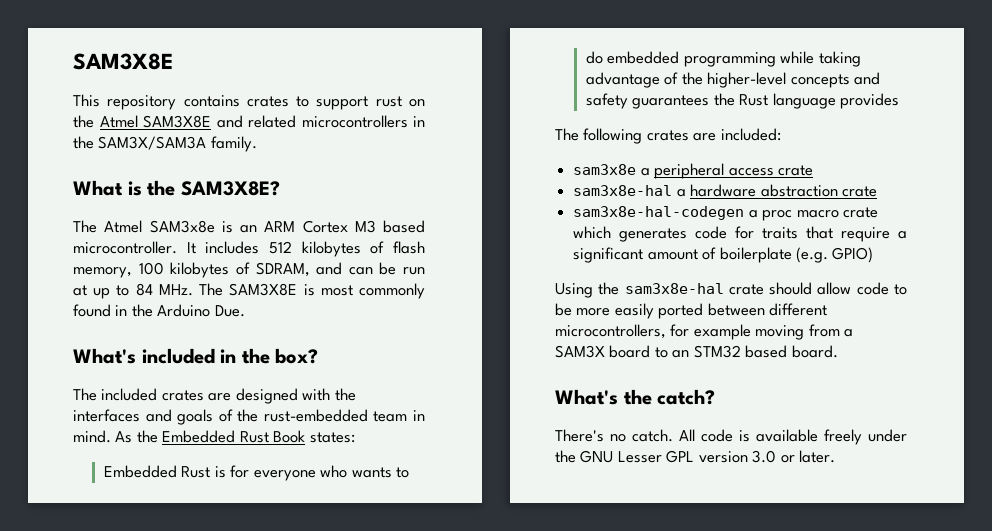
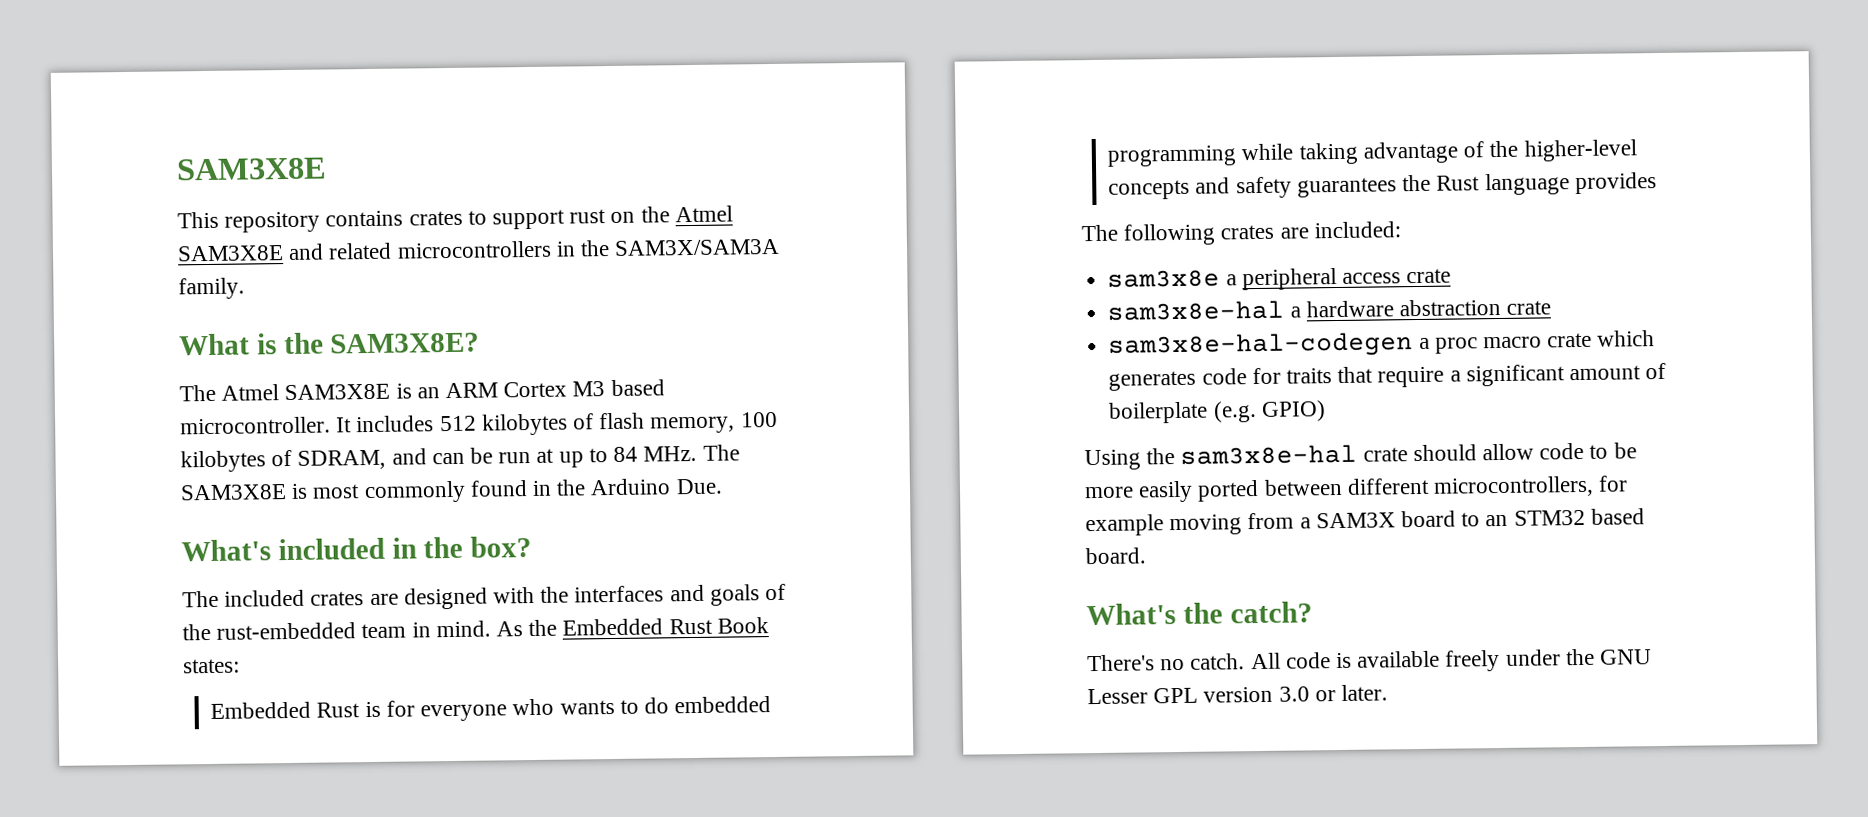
- The Atmel SAM3x8e is an ARM Cortex M3 based microcontroller.
+ The Atmel SAM3X8E is an ARM Cortex M3 based microcontroller.

